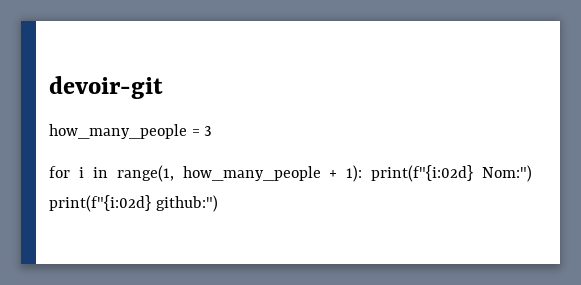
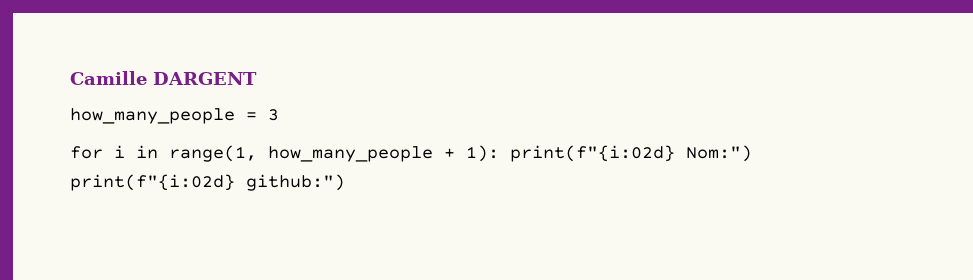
- devoir-git
+ Camille DARGENT

